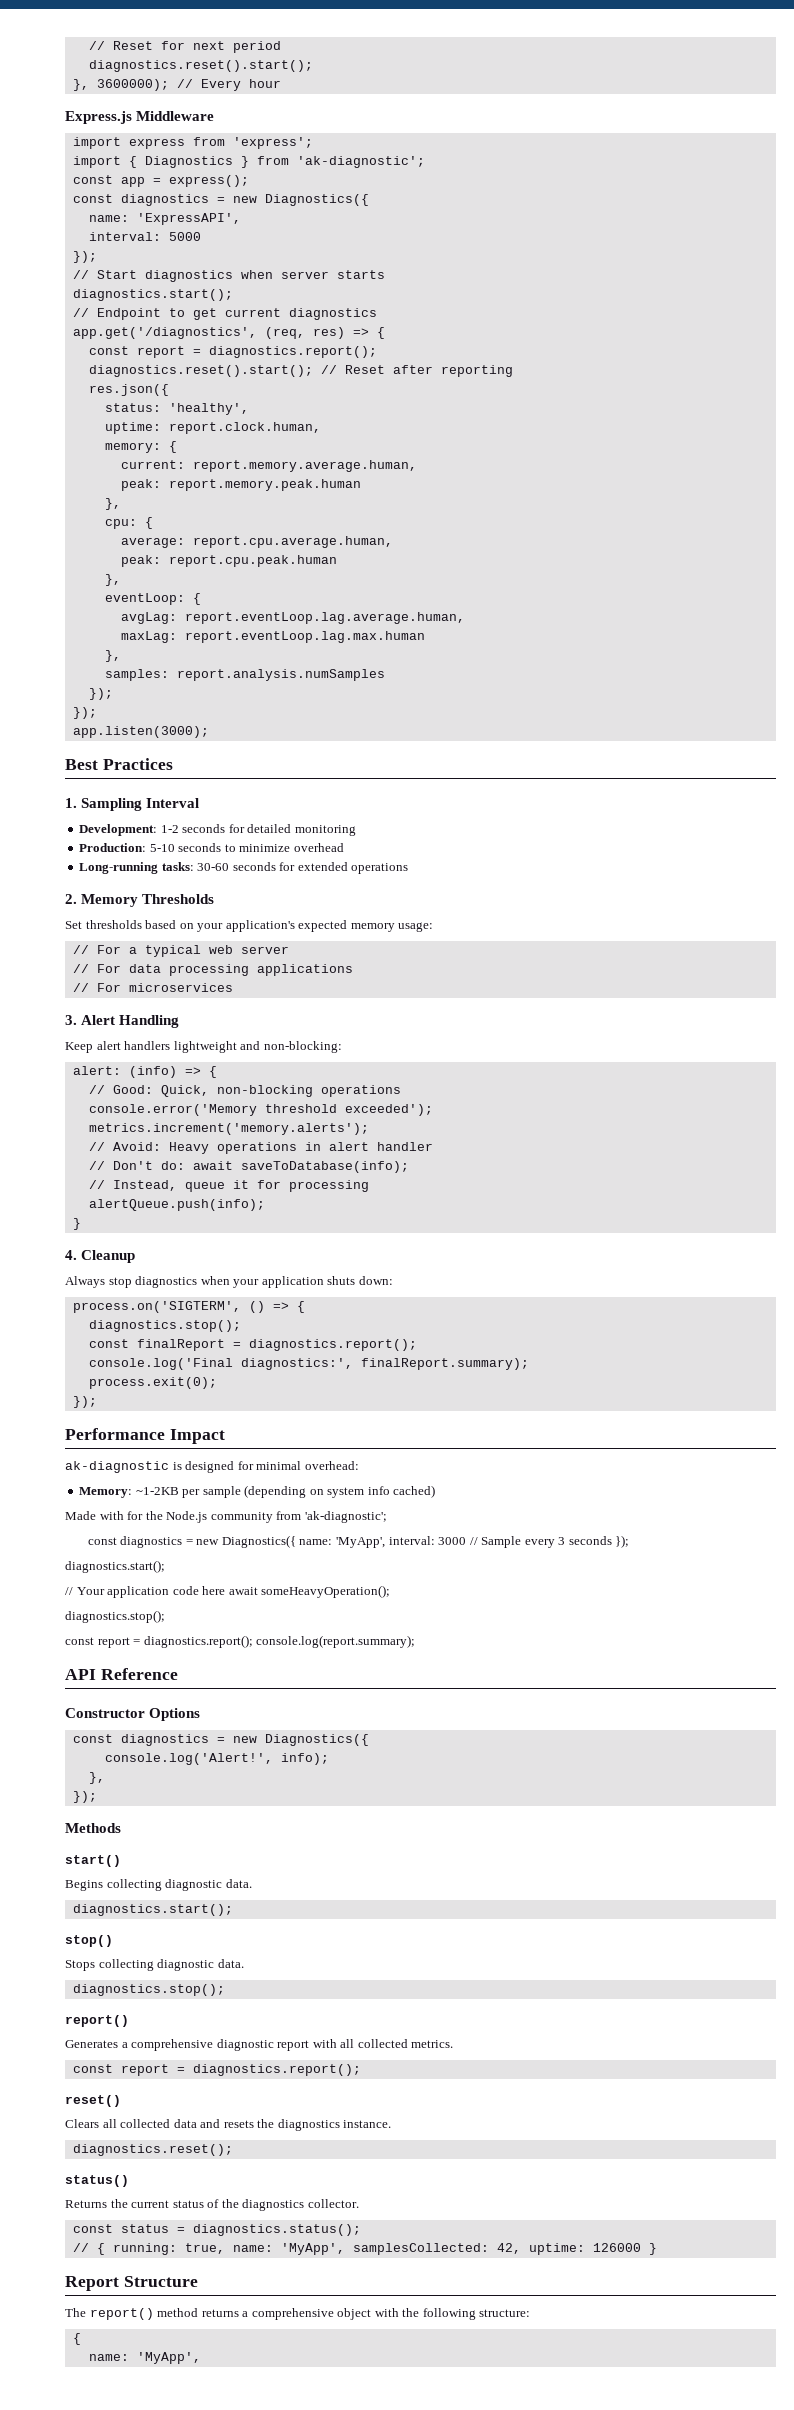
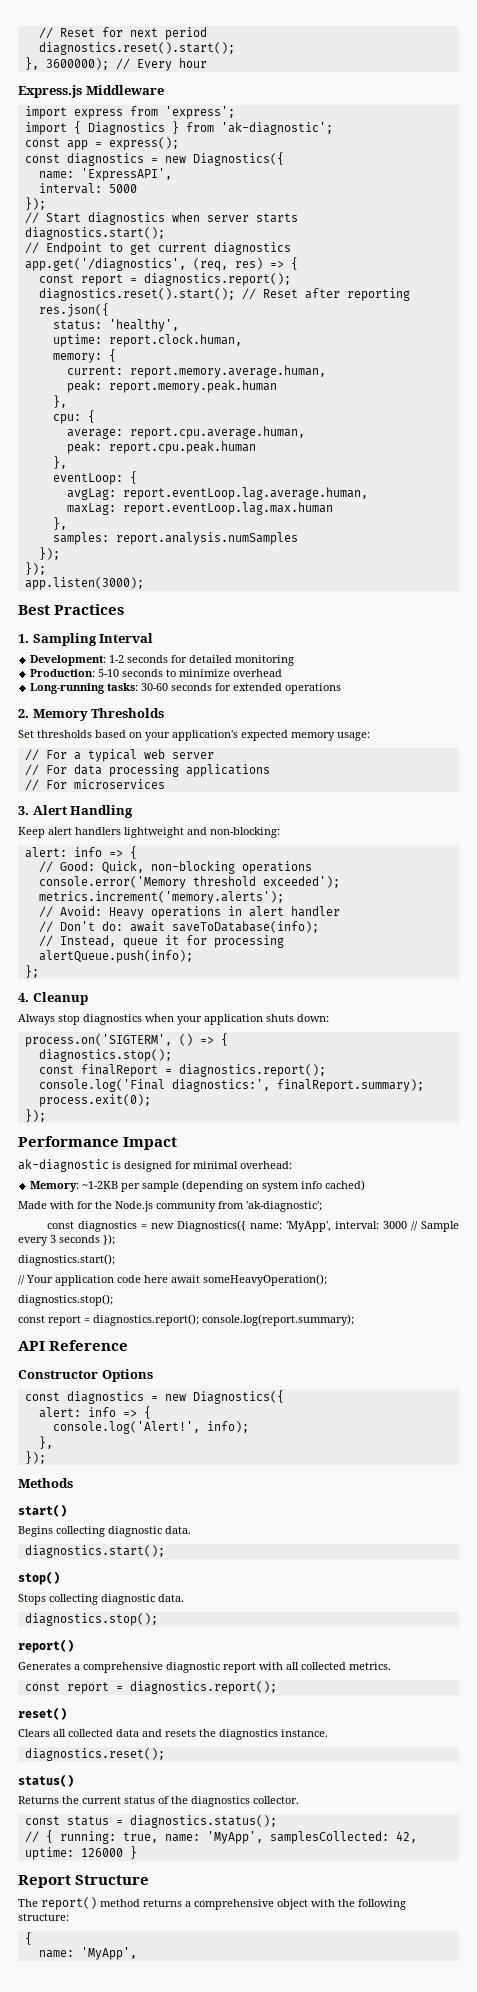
  Keep alert handlers lightweight and non-blocking:
- alert: (info) => {
+ alert: info => {
  alertQueue.push(info);
- }
+ };
  Constructor Options
  const diagnostics = new Diagnostics({
+ alert: info => {

